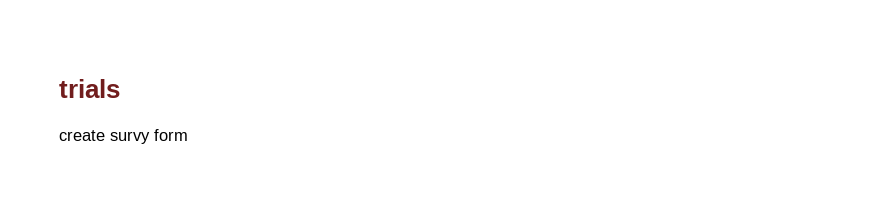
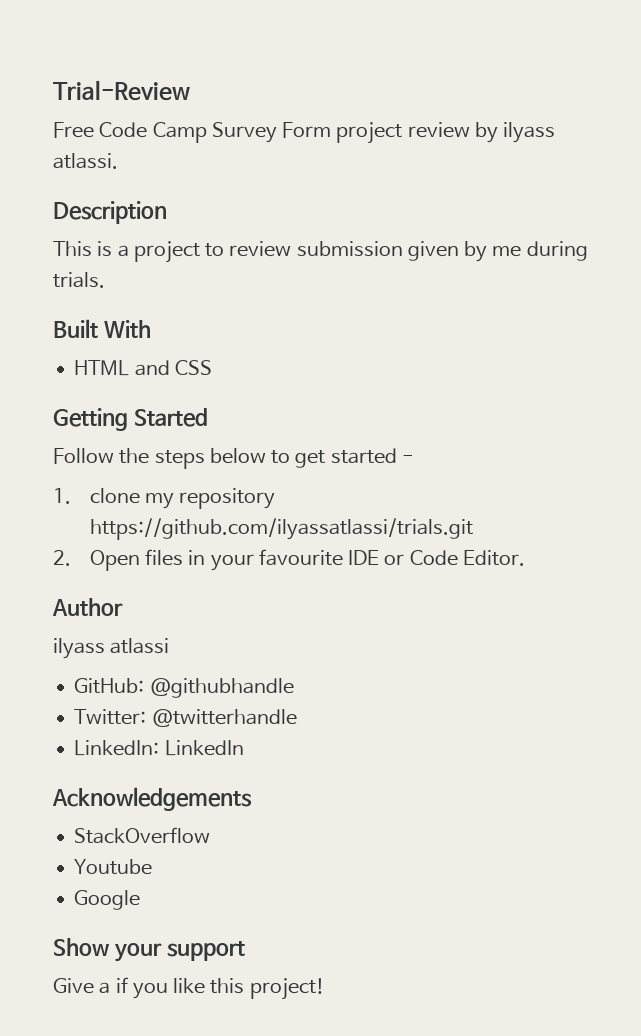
- trials
- create survy form
+ Trial-Review
+ Free Code Camp Survey Form project review by ilyass atlassi.
+ Description
+ This is a project to review submission given by me during trials.
+ Built With
+ HTML and CSS
+ Getting Started
+ Follow the steps below to get started -
+ 1. clone my repository https://github.com/ilyassatlassi/trials.git
+ 2. Open files in your favourite IDE or Code Editor.
+ Author
+ ilyass atlassi
+ GitHub: @githubhandle
+ Twitter: @twitterhandle
+ LinkedIn: LinkedIn
+ Acknowledgements
+ StackOverflow
+ Youtube
+ Google
+ Show your support
+ Give a if you like this project!

